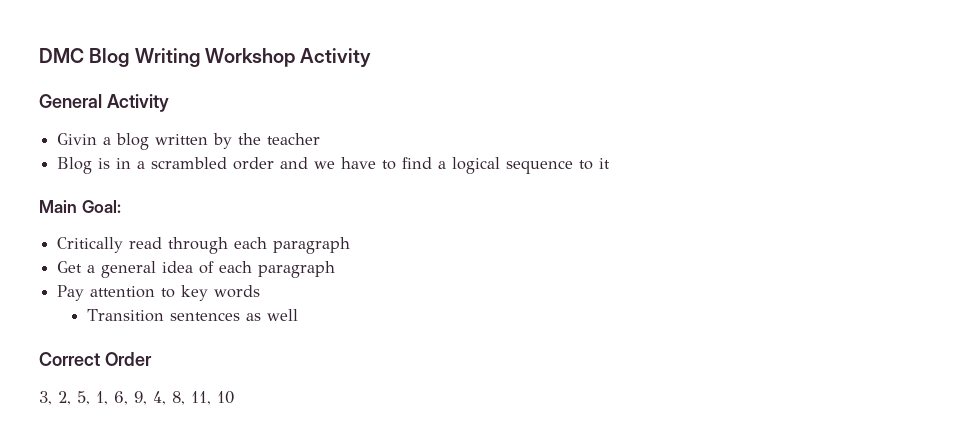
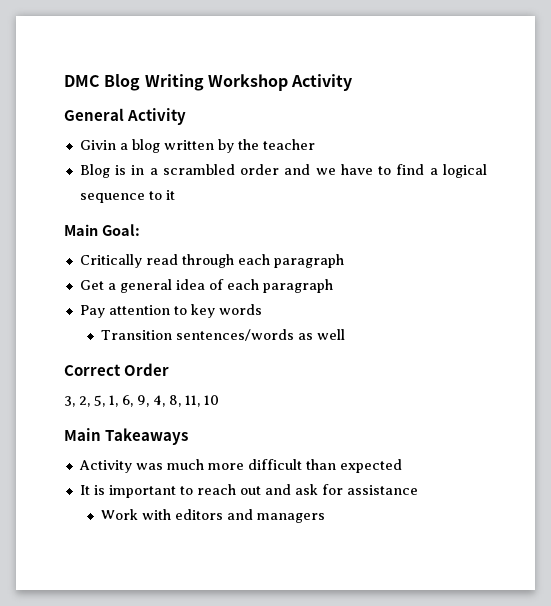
- Transition sentences as well
+ Transition sentences/words as well
+ Main Takeaways
+ Activity was much more difficult than expected
+ It is important to reach out and ask for assistance
+ Work with editors and managers

